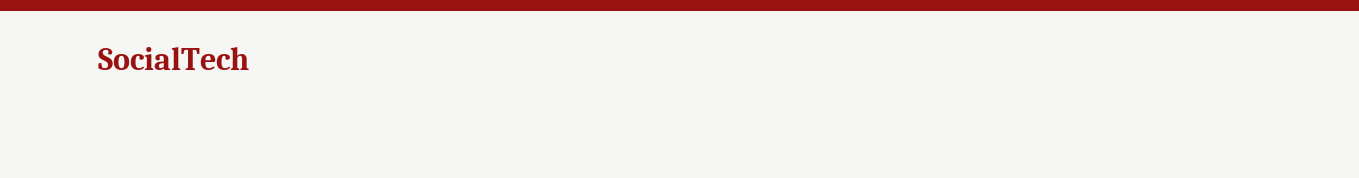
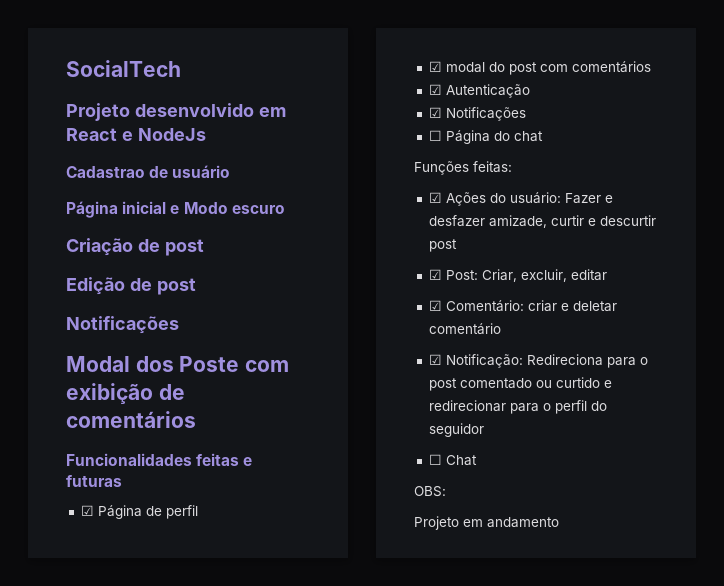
+ Projeto desenvolvido em React e NodeJs
+ Cadastrao de usuário
+ Página inicial e Modo escuro
+ Criação de post
+ Edição de post
+ Notificações
+ Modal dos Poste com exibição de comentários
+ Funcionalidades feitas e futuras
+ ☑ Página de perfil
+ ☑ modal do post com comentários
+ ☑ Autenticação
+ ☑ Notificações
+ ☐ Página do chat
+ Funções feitas:
+ ☑ Ações do usuário: Fazer e desfazer amizade, curtir e descurtir post
+ ☑ Post: Criar, excluir, editar
+ ☑ Comentário: criar e deletar comentário
+ ☑ Notificação: Redireciona para o post comentado ou curtido e redirecionar para o perfil do seguidor
+ ☐ Chat
+ OBS:
+ Projeto em andamento

